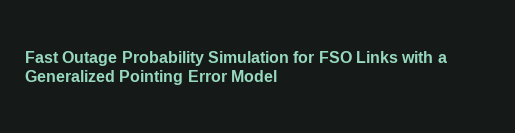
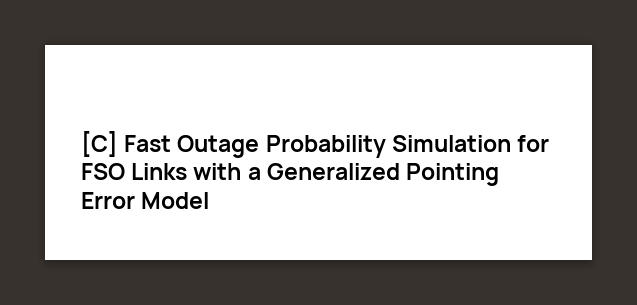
- Fast Outage Probability Simulation for FSO Links with a Generalized Pointing Error Model
+ [C] Fast Outage Probability Simulation for FSO Links with a Generalized Pointing Error Model

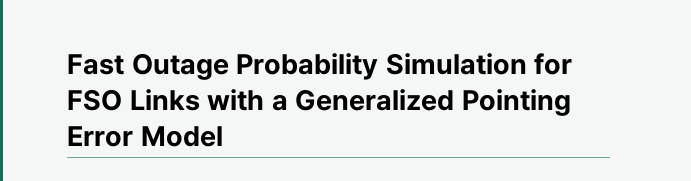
- [C] Fast Outage Probability Simulation for FSO Links with a Generalized Pointing Error Model
+ Fast Outage Probability Simulation for FSO Links with a Generalized Pointing Error Model

